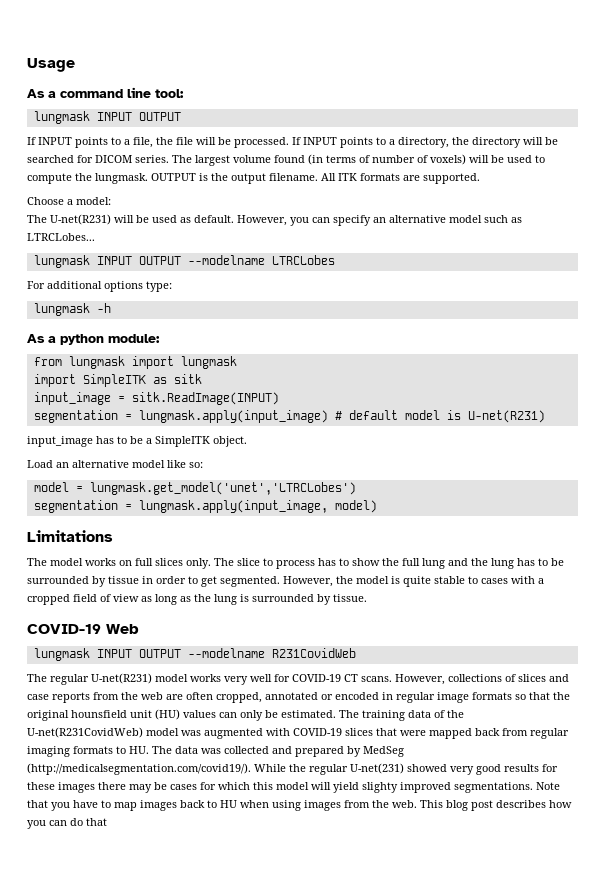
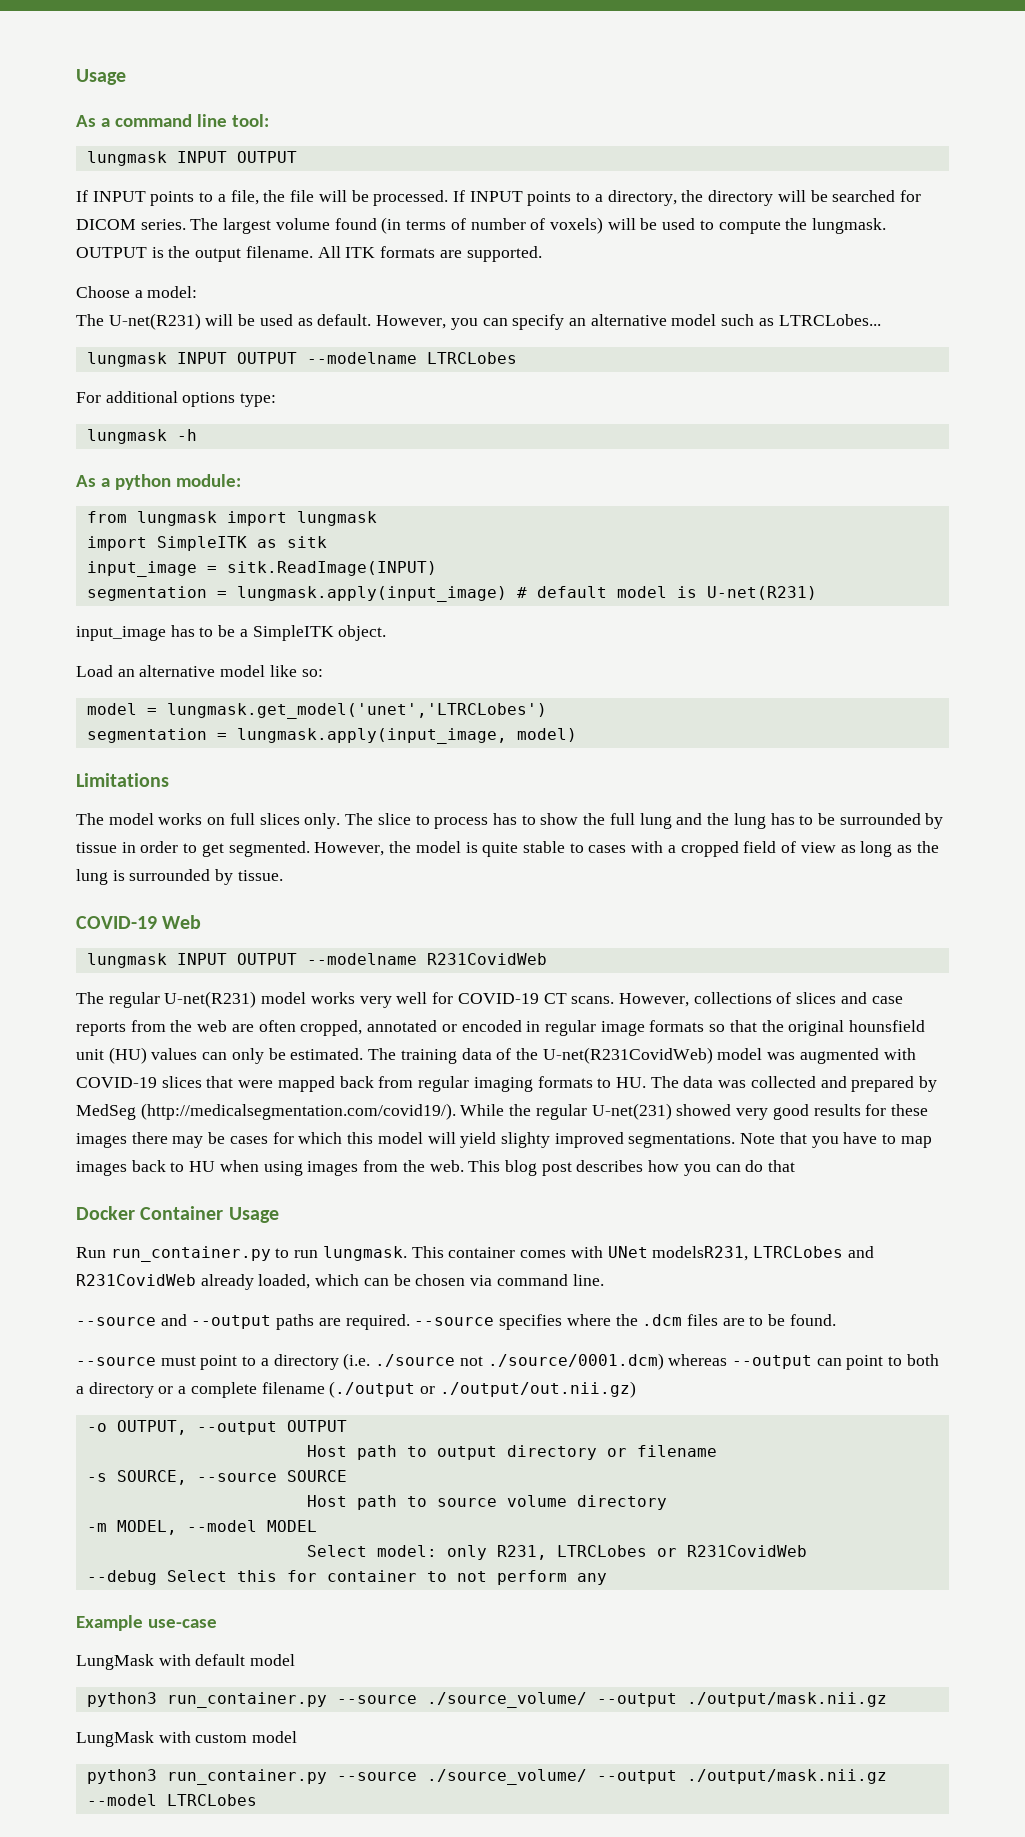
+ Docker Container Usage
+ Run run_container.py to run lungmask. This container comes with UNet modelsR231, LTRCLobes and R231CovidWeb already loaded, which can be chosen via command line.
+ --source and --output paths are required. --source specifies where the .dcm files are to be found.
+ --source must point to a directory (i.e. ./source not ./source/0001.dcm) whereas --output can point to both a directory or a complete filename (./output or ./output/out.nii.gz)
+ -o OUTPUT, --output OUTPUT
+ Host path to output directory or filename
+ -s SOURCE, --source SOURCE
+ Host path to source volume directory
+ -m MODEL, --model MODEL
+ Select model: only R231, LTRCLobes or R231CovidWeb
+ --debug Select this for container to not perform any
+ Example use-case
+ LungMask with default model
+ python3 run_container.py --source ./source_volume/ --output ./output/mask.nii.gz
+ LungMask with custom model
+ python3 run_container.py --source ./source_volume/ --output ./output/mask.nii.gz --model LTRCLobes

